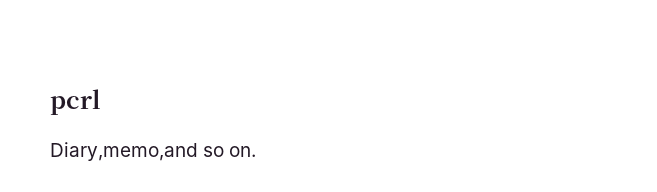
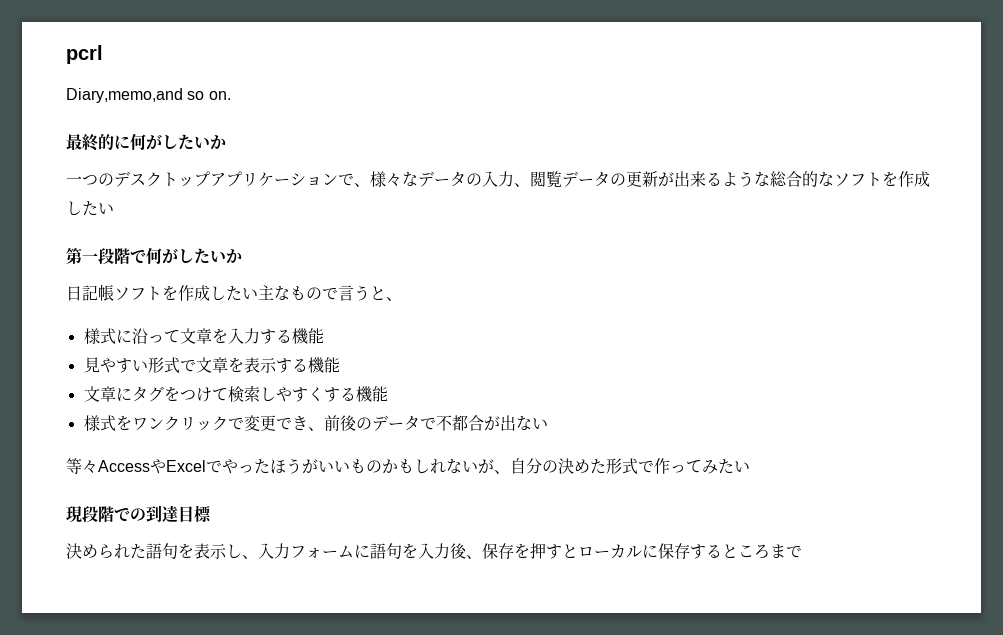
+ 最終的に何がしたいか
+ 一つのデスクトップアプリケーションで、様々なデータの入力、閲覧データの更新が出来るような総合的なソフトを作成したい
+ 第一段階で何がしたいか
+ 日記帳ソフトを作成したい主なもので言うと、
+ 様式に沿って文章を入力する機能
+ 見やすい形式で文章を表示する機能
+ 文章にタグをつけて検索しやすくする機能
+ 様式をワンクリックで変更でき、前後のデータで不都合が出ない
+ 等々AccessやExcelでやったほうがいいものかもしれないが、自分の決めた形式で作ってみたい
+ 現段階での到達目標
+ 決められた語句を表示し、入力フォームに語句を入力後、保存を押すとローカルに保存するところまで

